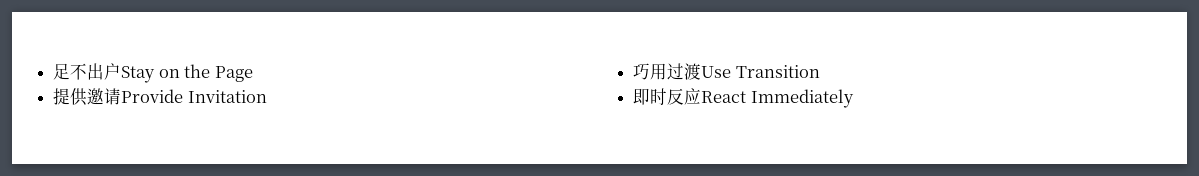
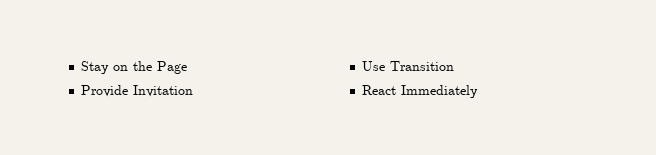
- 足不出户Stay on the Page
+ Stay on the Page
- 提供邀请Provide Invitation
+ Provide Invitation
- 巧用过渡Use Transition
+ Use Transition
- 即时反应React Immediately
+ React Immediately

